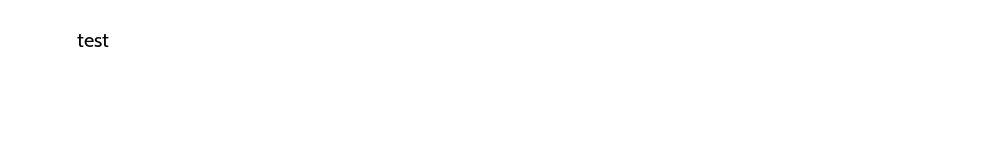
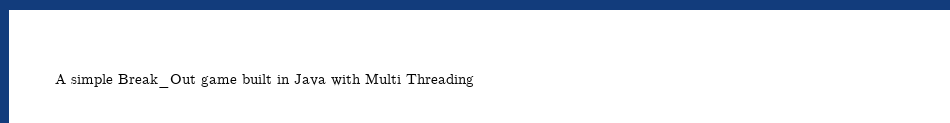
- test
+ A simple Break_Out game built in Java with Multi Threading

